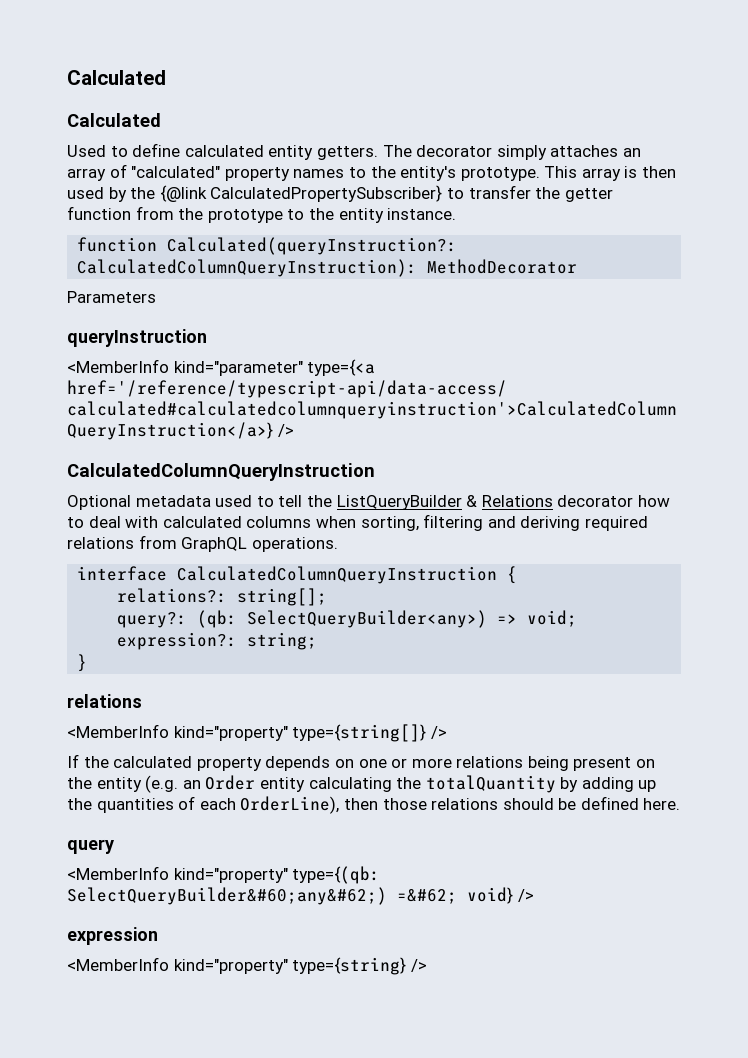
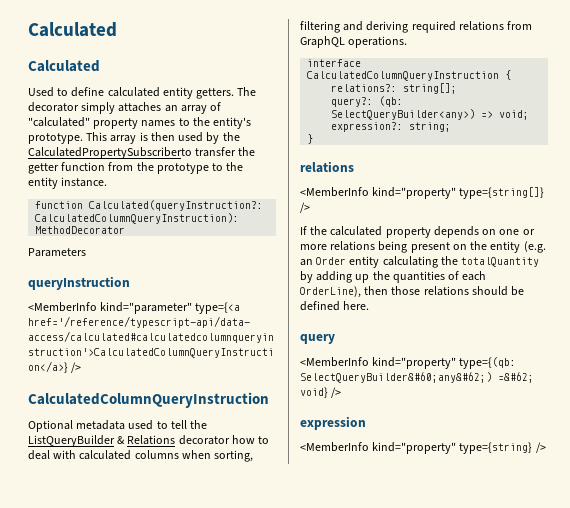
- This array is then used by the {@link CalculatedPropertySubscriber} to transfer the getter function from the prototype to the entity instance.
+ This array is then used by the CalculatedPropertySubscriberto transfer the getter function from the prototype to the entity instance.

